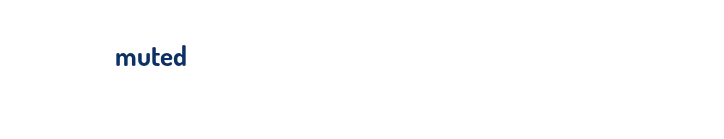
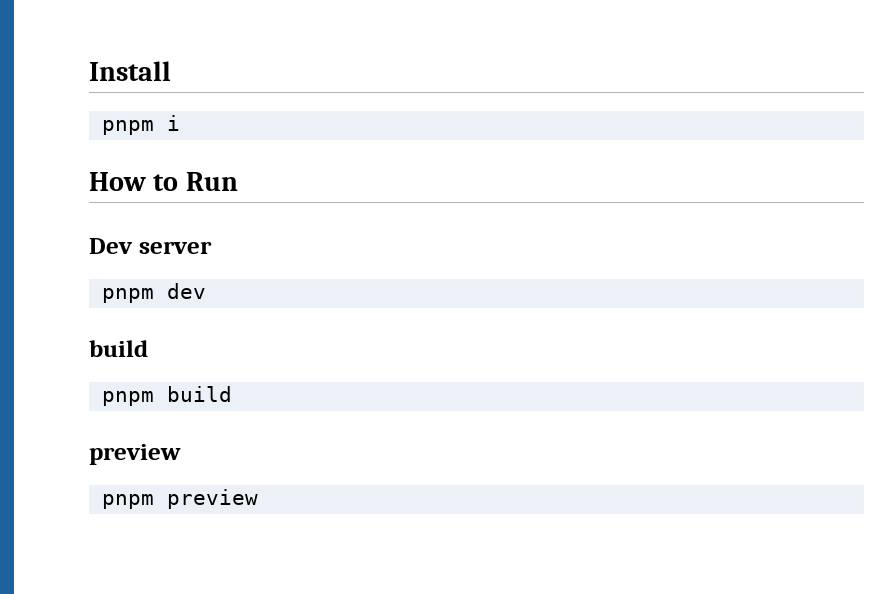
- muted
+ Install
+ pnpm i
+ How to Run
+ Dev server
+ pnpm dev
+ build
+ pnpm build
+ preview
+ pnpm preview

